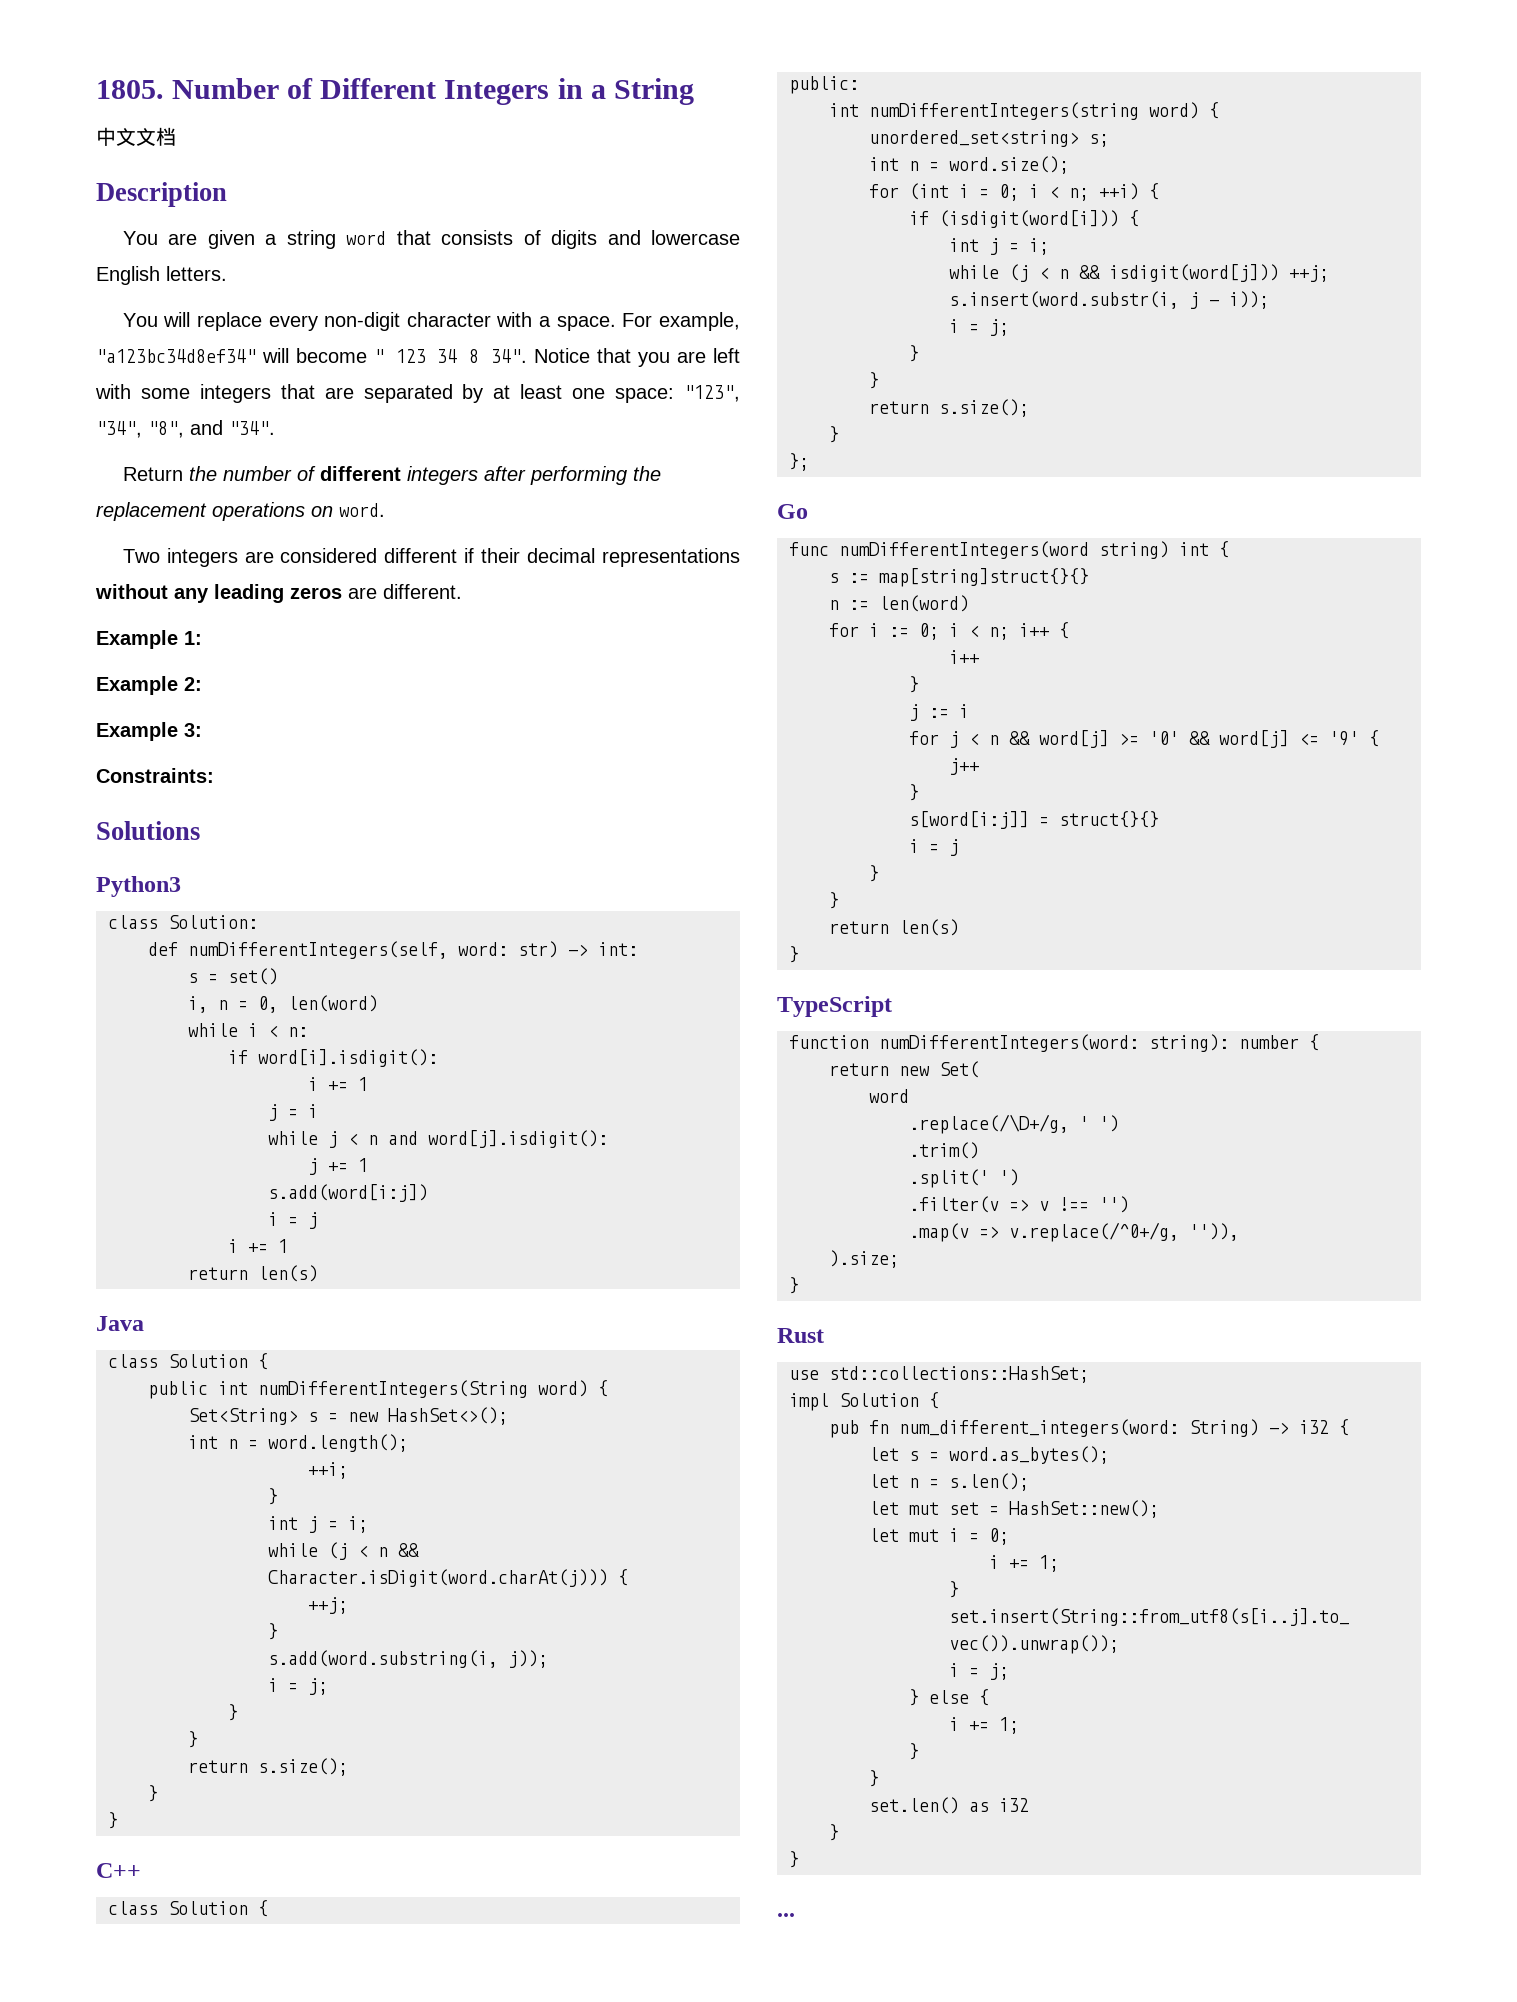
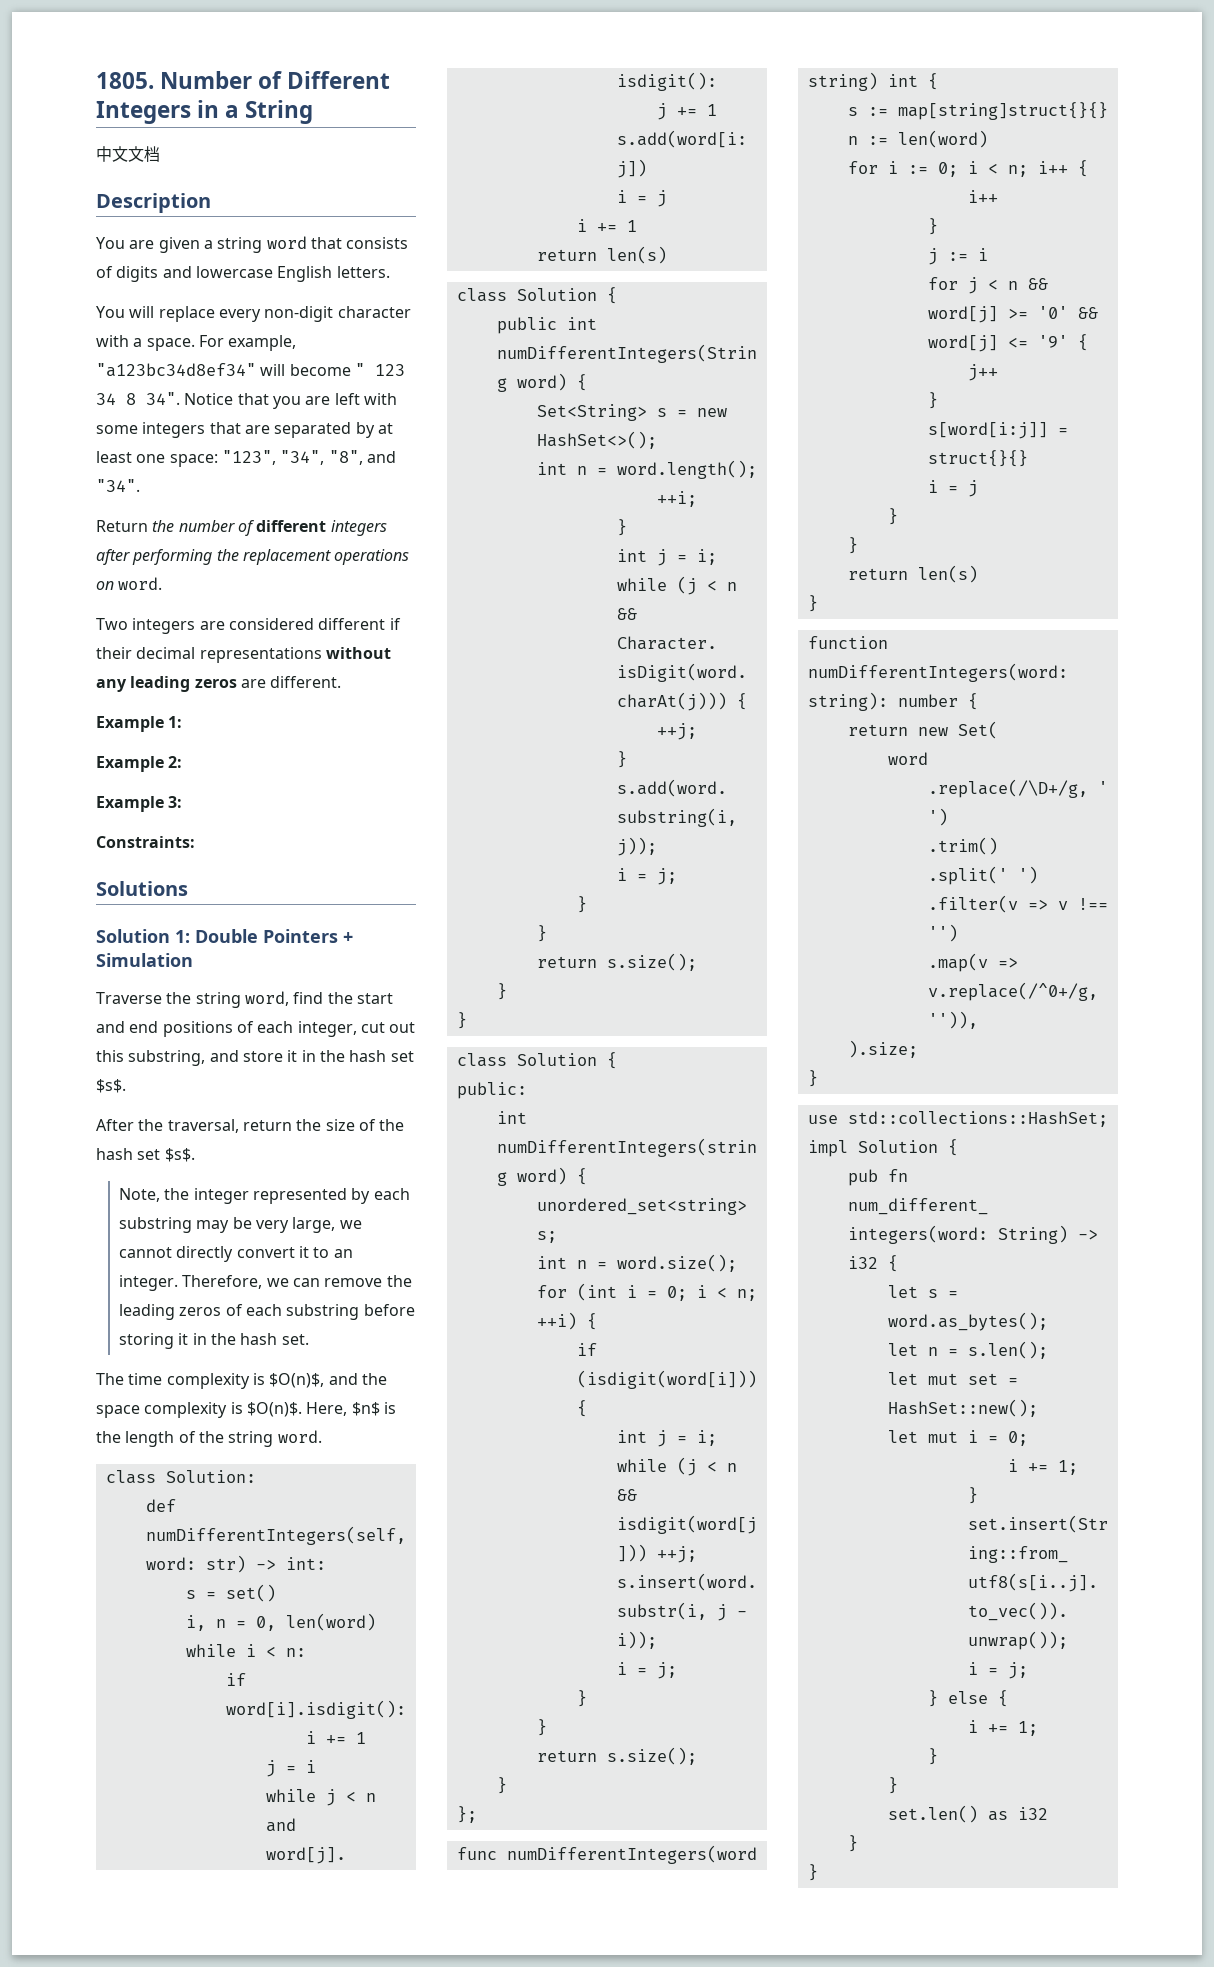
- Python3
+ Solution 1: Double Pointers + Simulation
+ Traverse the string word, find the start and end positions of each integer, cut out this substring, and store it in the hash set $s$.
+ After the traversal, return the size of the hash set $s$.
+ Note, the integer represented by each substring may be very large, we cannot directly convert it to an integer. Therefore, we can remove the leading zeros of each substring before storing it in the hash set.
+ The time complexity is $O(n)$, and the space complexity is $O(n)$. Here, $n$ is the length of the string word.
- Java
- C++
- Go
- TypeScript
- Rust
- ...

